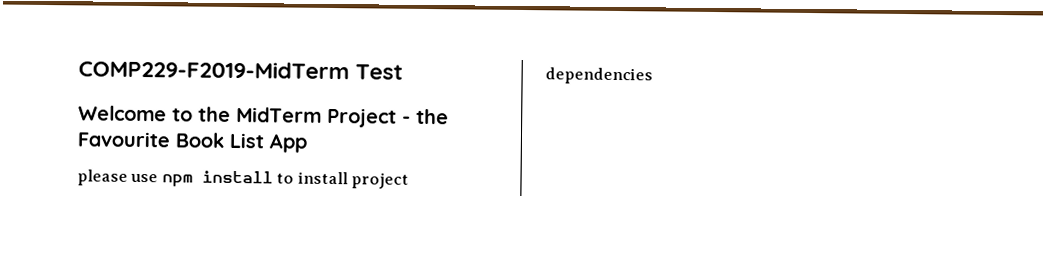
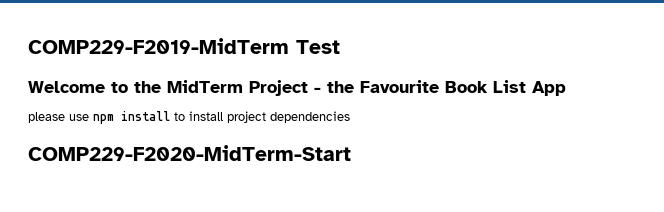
+ COMP229-F2020-MidTerm-Start

